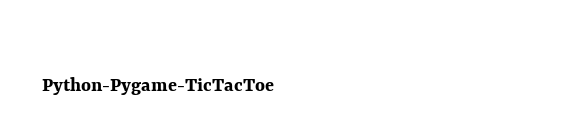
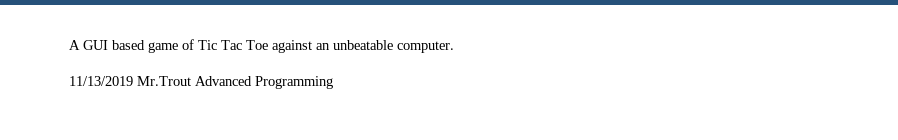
- Python-Pygame-TicTacToe
+ A GUI based game of Tic Tac Toe against an unbeatable computer.
+ 11/13/2019 Mr.Trout Advanced Programming

